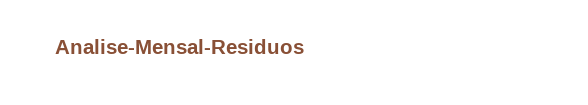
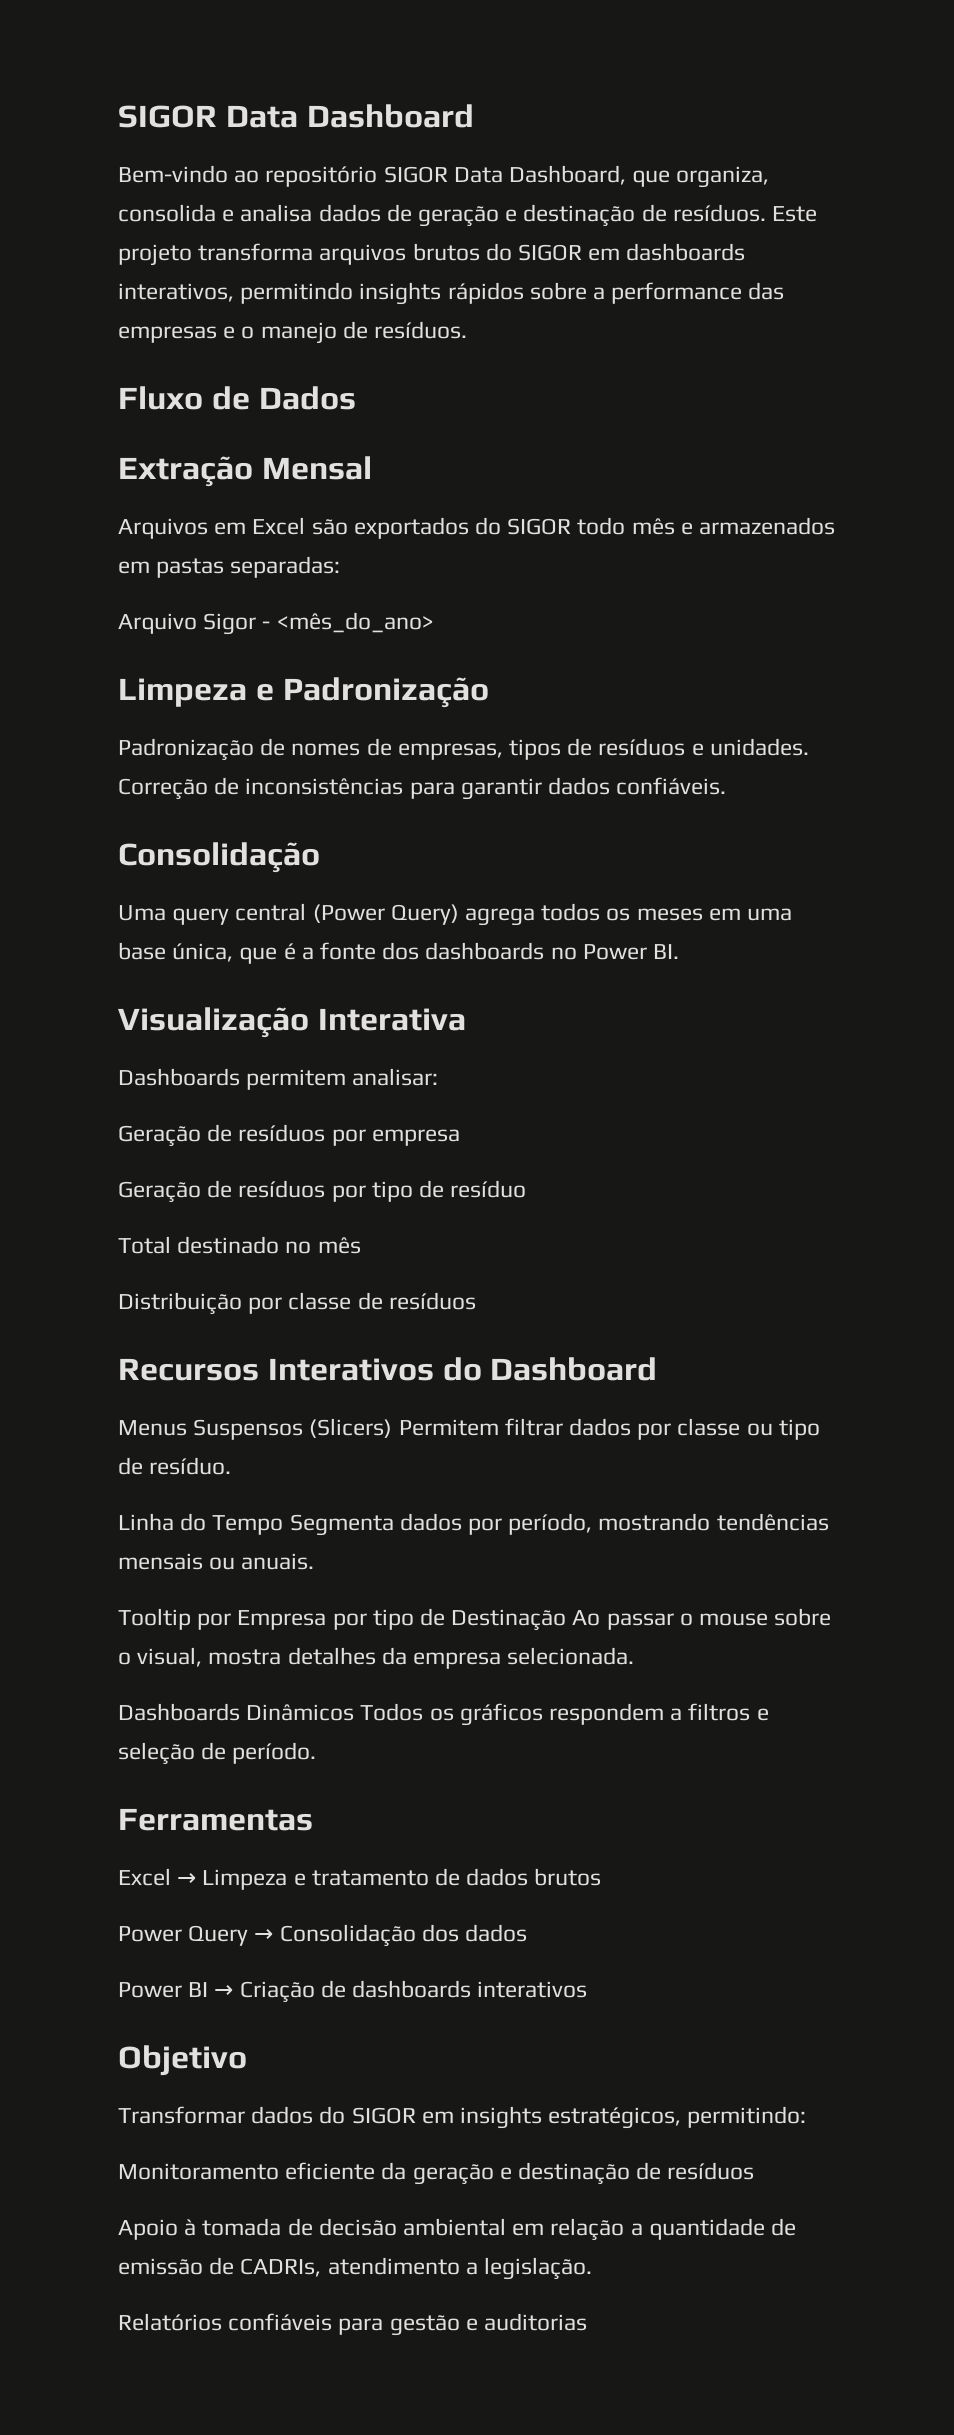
- Analise-Mensal-Residuos
+ SIGOR Data Dashboard
+ Bem-vindo ao repositório SIGOR Data Dashboard, que organiza, consolida e analisa dados de geração e destinação de resíduos. Este projeto transforma arquivos brutos do SIGOR em dashboards interativos, permitindo insights rápidos sobre a performance das empresas e o manejo de resíduos.
+ Fluxo de Dados
+ Extração Mensal
+ Arquivos em Excel são exportados do SIGOR todo mês e armazenados em pastas separadas:
+ Arquivo Sigor - <mês_do_ano>
+ Limpeza e Padronização
+ Padronização de nomes de empresas, tipos de resíduos e unidades. Correção de inconsistências para garantir dados confiáveis.
+ Consolidação
+ Uma query central (Power Query) agrega todos os meses em uma base única, que é a fonte dos dashboards no Power BI.
+ Visualização Interativa
+ Dashboards permitem analisar:
+ Geração de resíduos por empresa
+ Geração de resíduos por tipo de resíduo
+ Total destinado no mês
+ Distribuição por classe de resíduos
+ Recursos Interativos do Dashboard
+ Menus Suspensos (Slicers) Permitem filtrar dados por classe ou tipo de resíduo.
+ Linha do Tempo Segmenta dados por período, mostrando tendências mensais ou anuais.
+ Tooltip por Empresa por tipo de Destinação Ao passar o mouse sobre o visual, mostra detalhes da empresa selecionada.
+ Dashboards Dinâmicos Todos os gráficos respondem a filtros e seleção de período.
+ Ferramentas
+ Excel → Limpeza e tratamento de dados brutos
+ Power Query → Consolidação dos dados
+ Power BI → Criação de dashboards interativos
+ Objetivo
+ Transformar dados do SIGOR em insights estratégicos, permitindo:
+ Monitoramento eficiente da geração e destinação de resíduos
+ Apoio à tomada de decisão ambiental em relação a quantidade de emissão de CADRIs, atendimento a legislação.
+ Relatórios confiáveis para gestão e auditorias

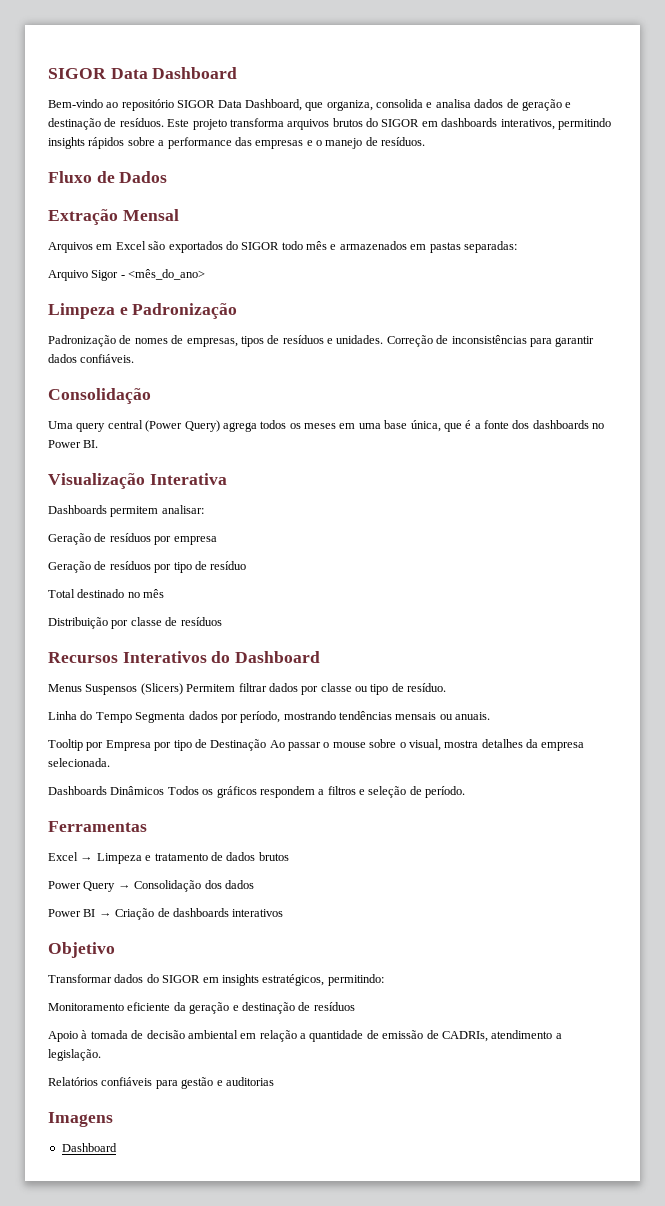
+ Imagens
+ Dashboard

